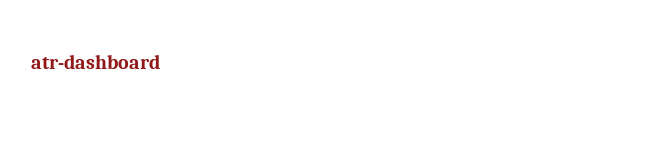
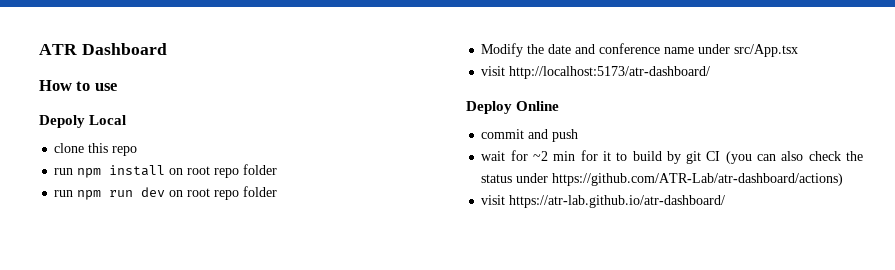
- atr-dashboard
+ ATR Dashboard
+ How to use
+ Depoly Local
+ clone this repo
+ run npm install on root repo folder
+ run npm run dev on root repo folder
+ Modify the date and conference name under src/App.tsx
+ visit http://localhost:5173/atr-dashboard/
+ Deploy Online
+ commit and push
+ wait for ~2 min for it to build by git CI (you can also check the status under https://github.com/ATR-Lab/atr-dashboard/actions)
+ visit https://atr-lab.github.io/atr-dashboard/

